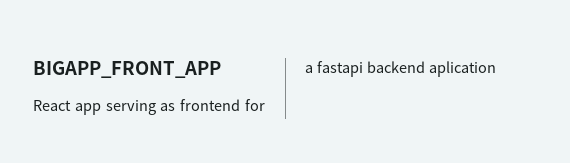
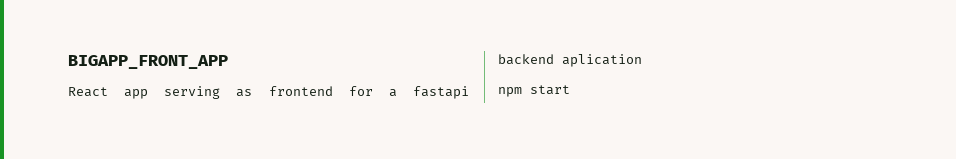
+ npm start

